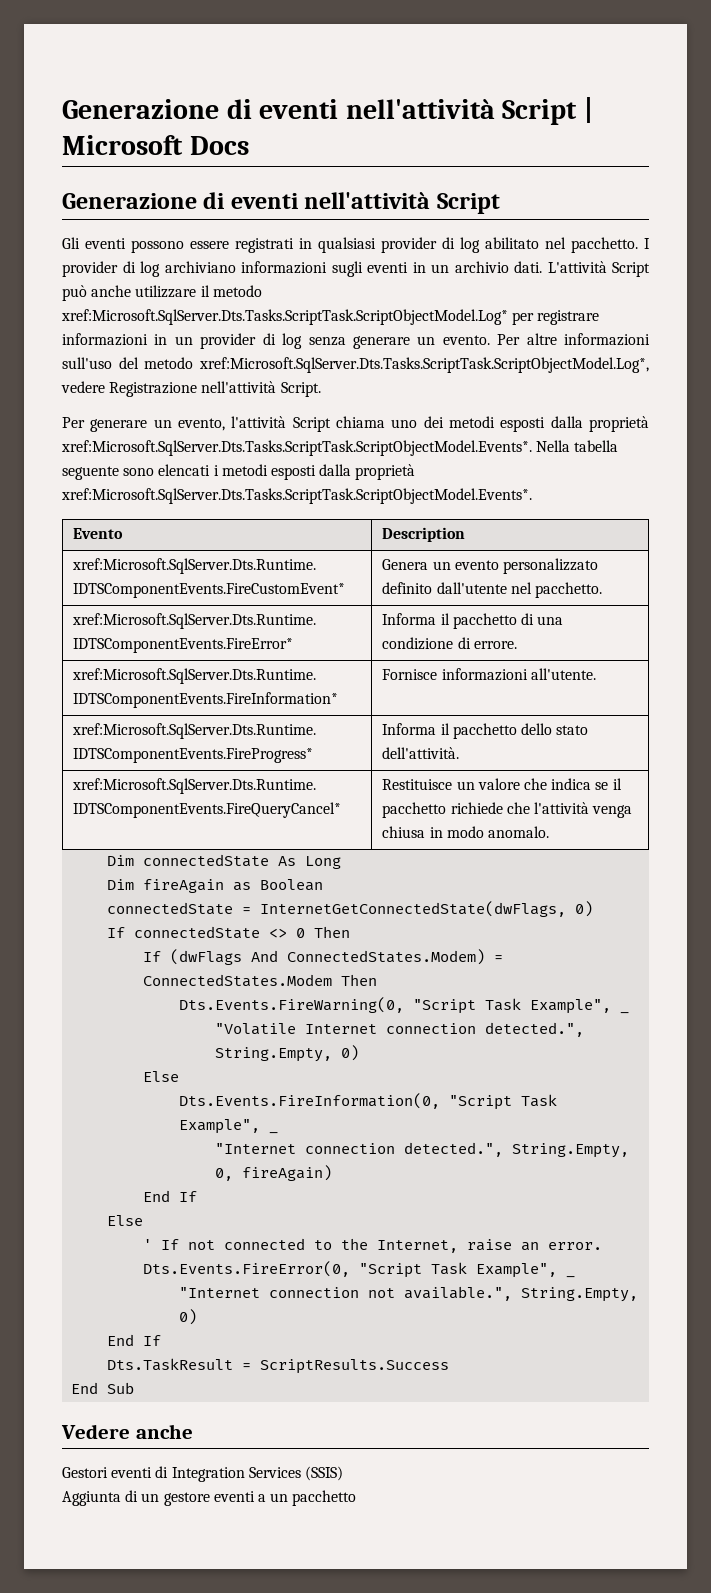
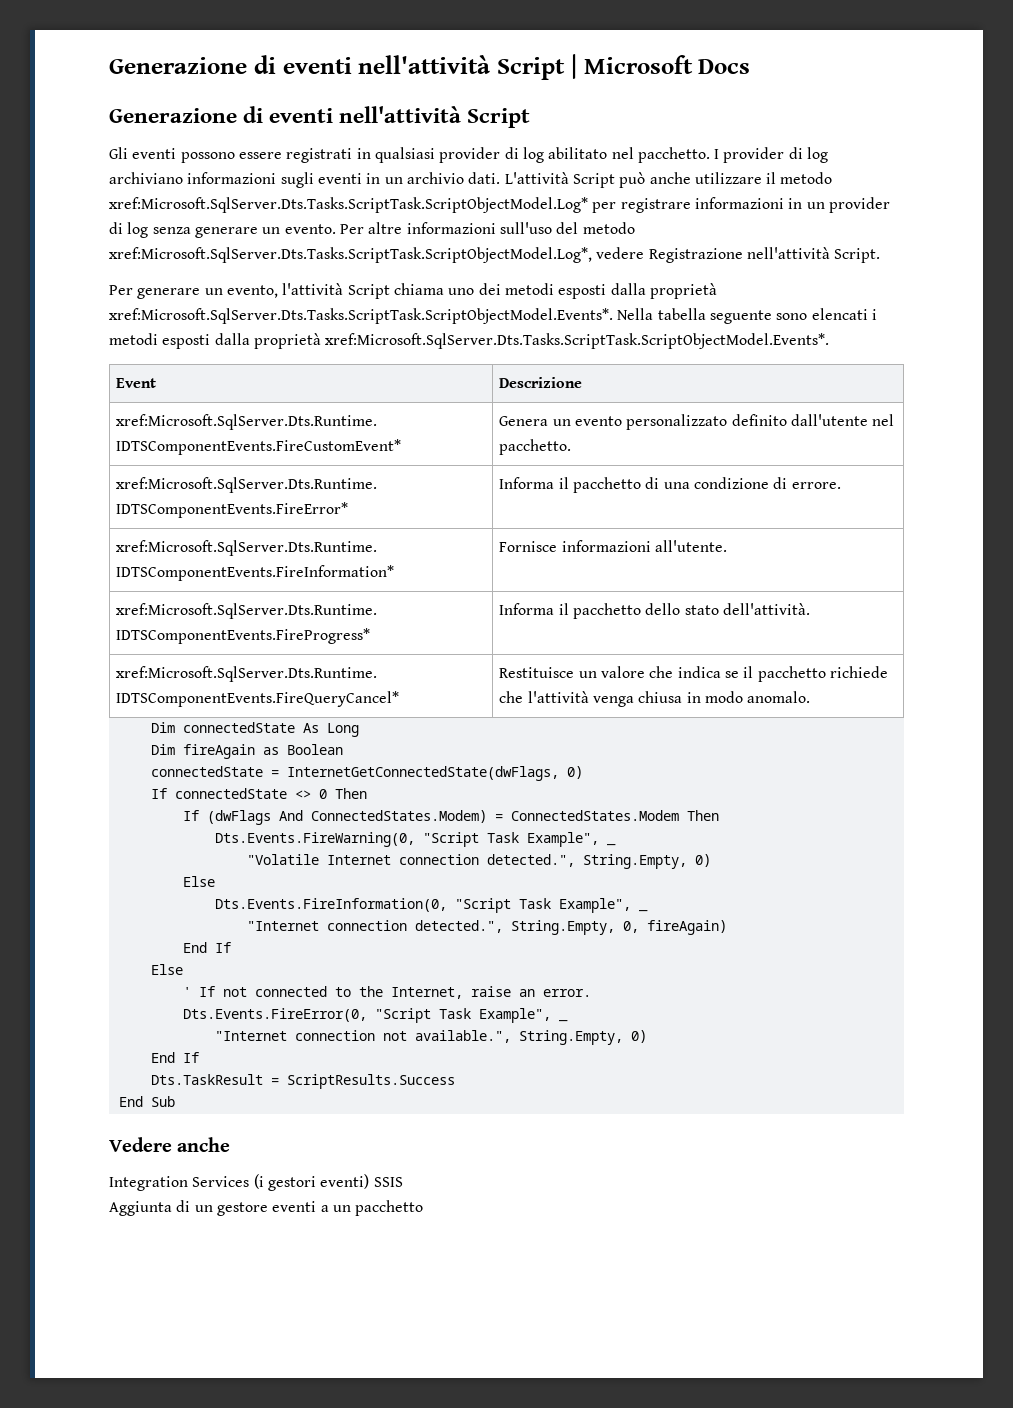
- Evento | Description
+ Event | Descrizione
- Gestori eventi di Integration Services (SSIS)
+ Integration Services (i gestori eventi) SSIS

